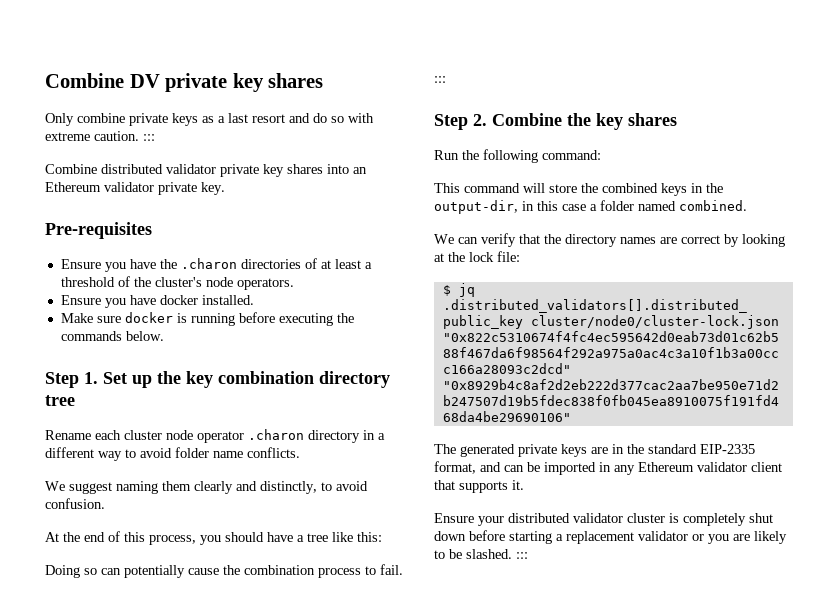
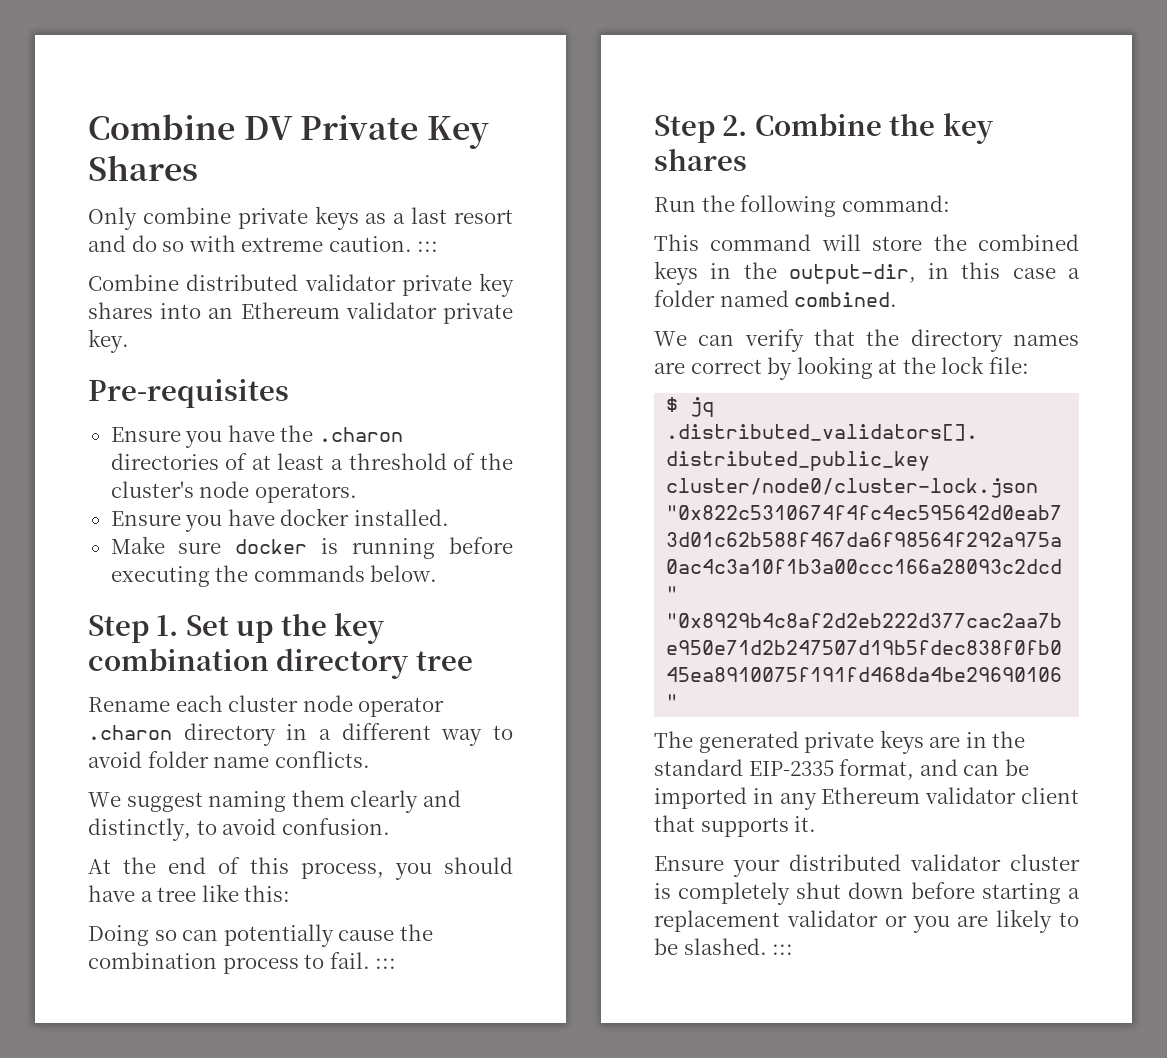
- Combine DV private key shares
+ Combine DV Private Key Shares

